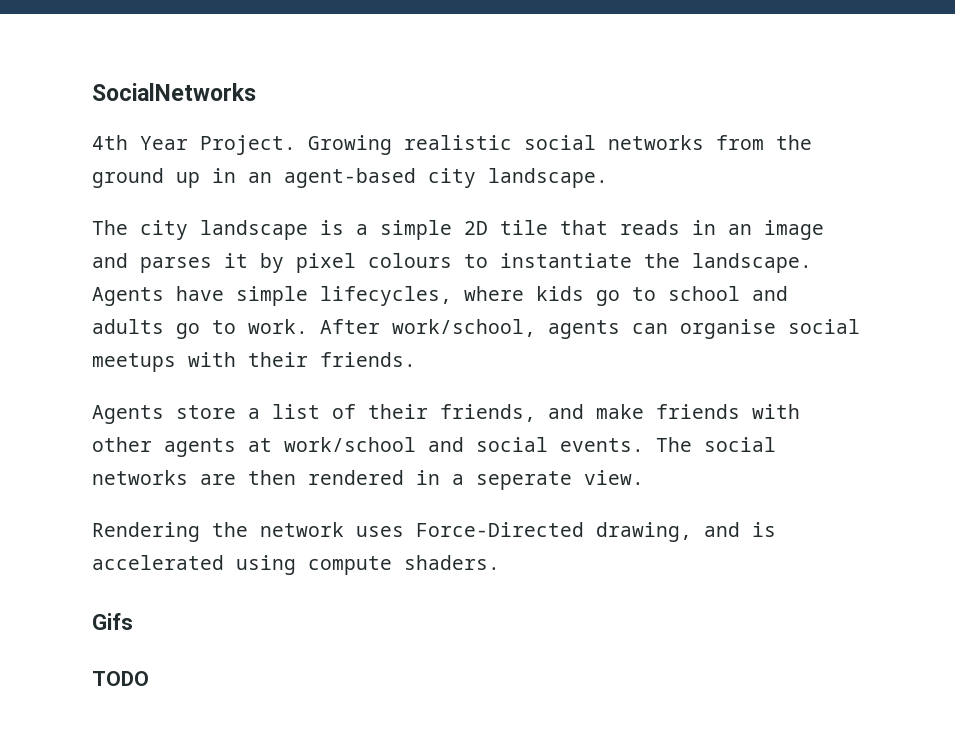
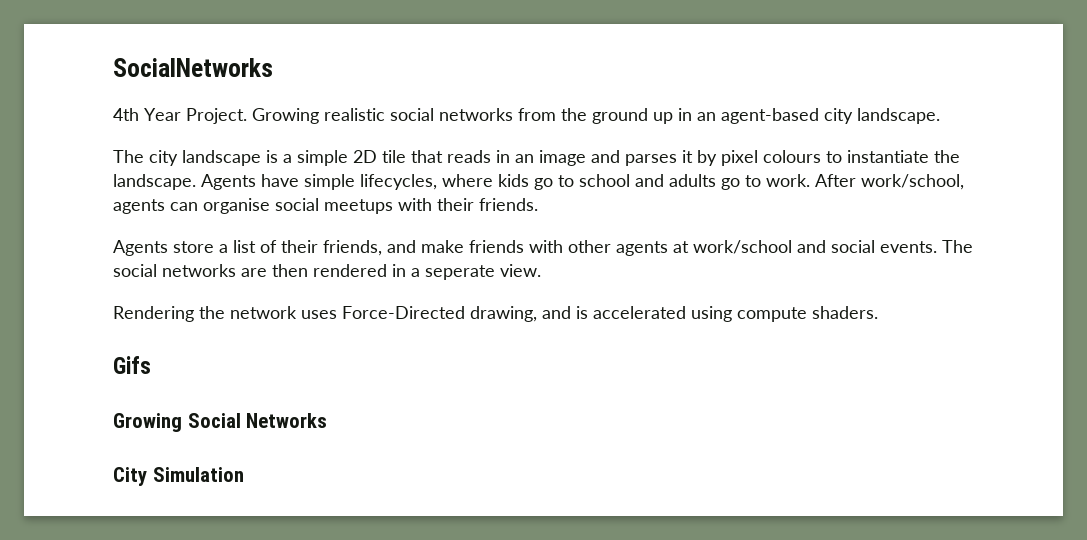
- TODO
+ Growing Social Networks
+ City Simulation

